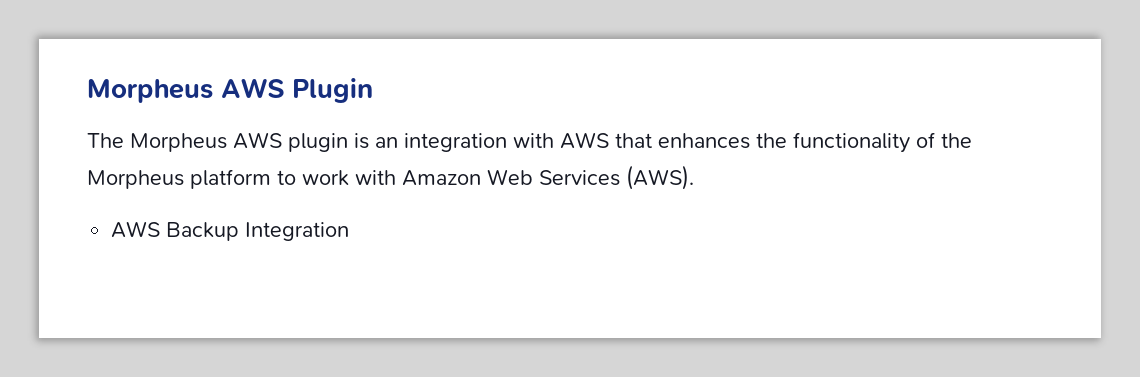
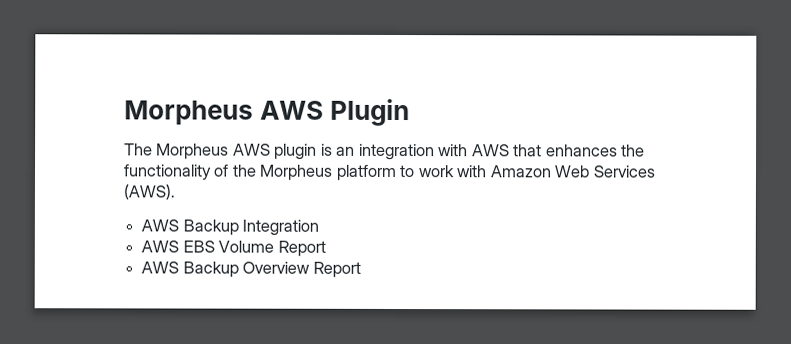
+ AWS EBS Volume Report
+ AWS Backup Overview Report

